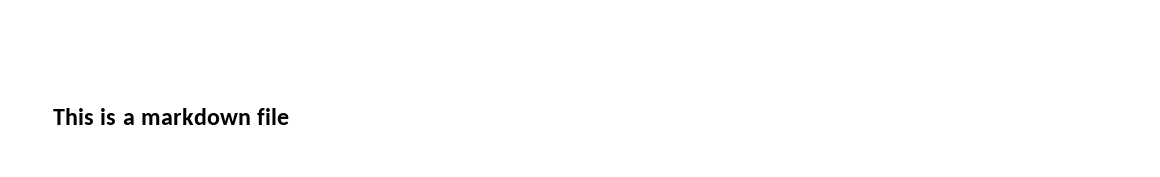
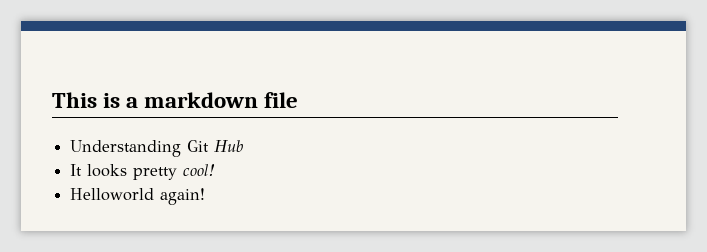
+ Understanding Git Hub
+ It looks pretty cool!
+ Helloworld again!

